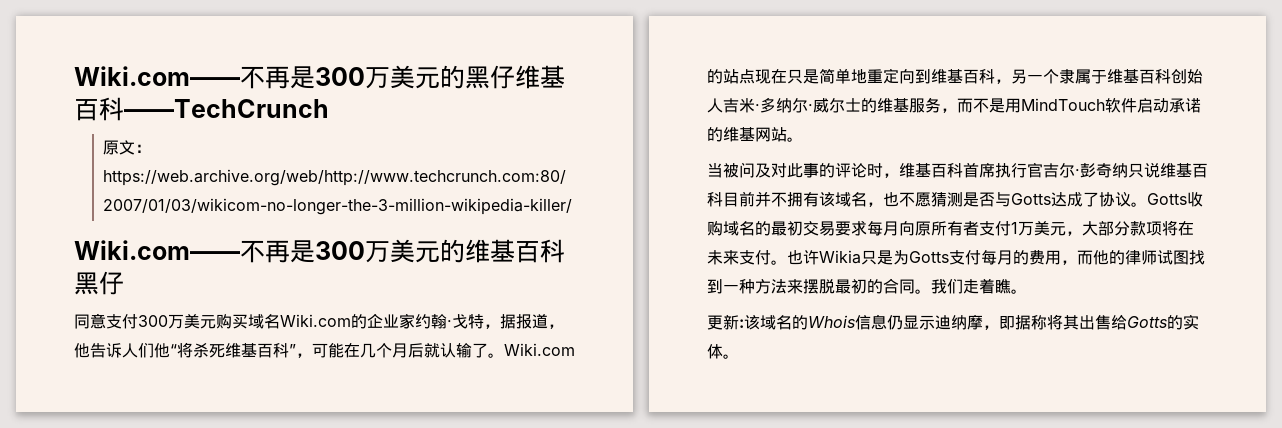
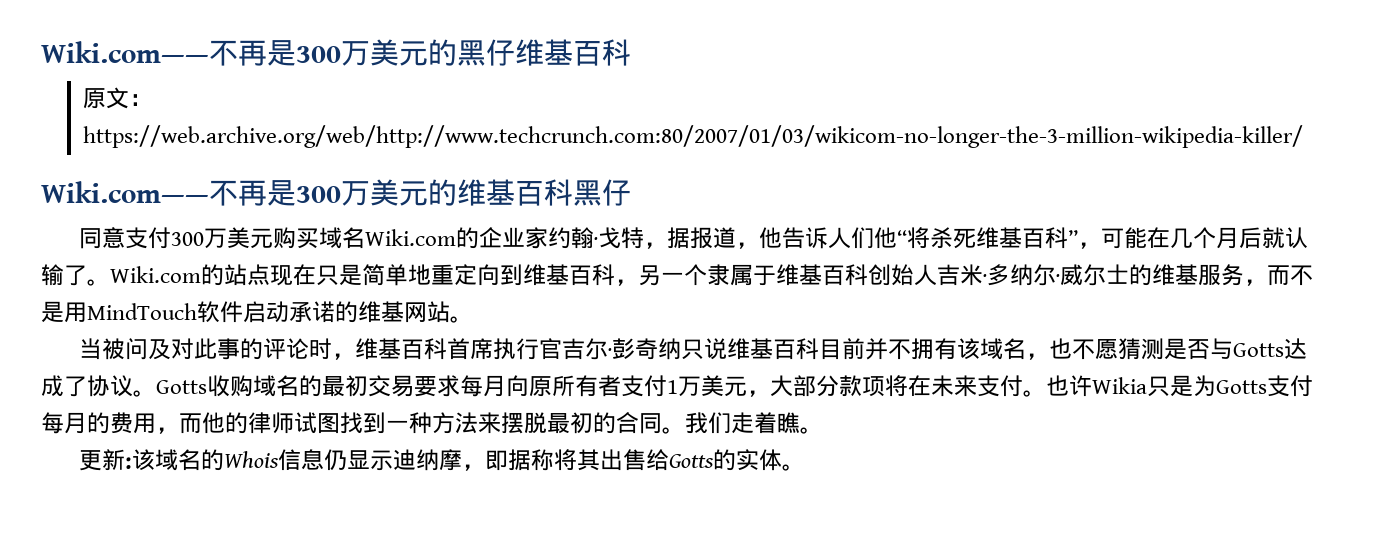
- Wiki.com——不再是300万美元的黑仔维基百科——TechCrunch
+ Wiki.com——不再是300万美元的黑仔维基百科

